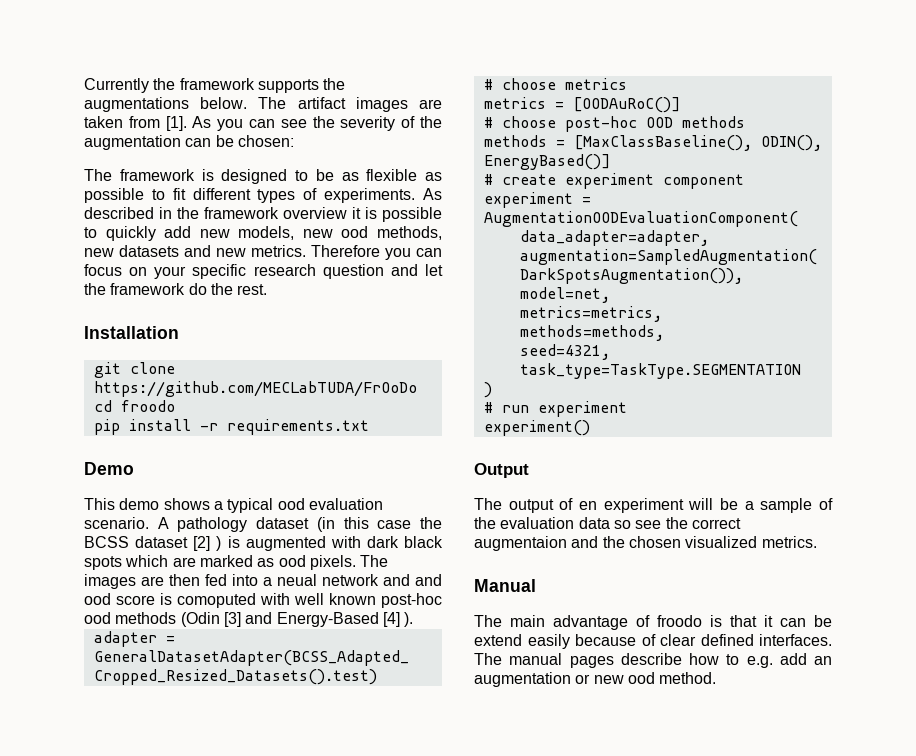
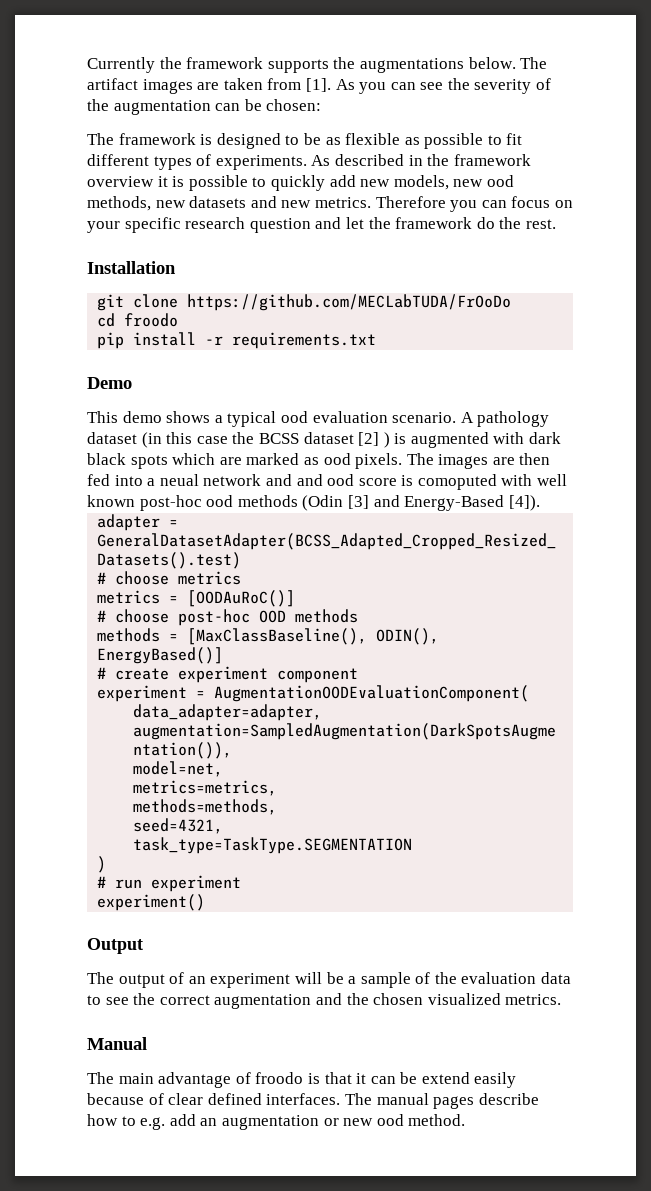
- The images are then fed into a neual network and and ood score is comoputed with well known post-hoc ood methods (Odin [3] and Energy-Based [4] ).
+ The images are then fed into a neual network and and ood score is comoputed with well known post-hoc ood methods (Odin [3] and Energy-Based [4]).
- The output of en experiment will be a sample of the evaluation data so see the correct augmentaion and the chosen visualized metrics.
+ The output of an experiment will be a sample of the evaluation data to see the correct augmentation and the chosen visualized metrics.

